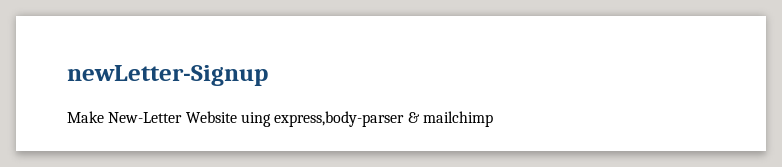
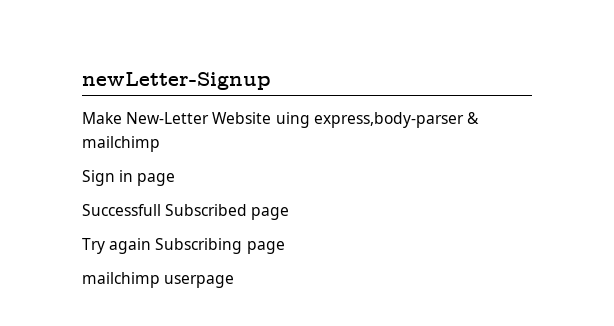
+ Sign in page
+ Successfull Subscribed page
+ Try again Subscribing page
+ mailchimp userpage

